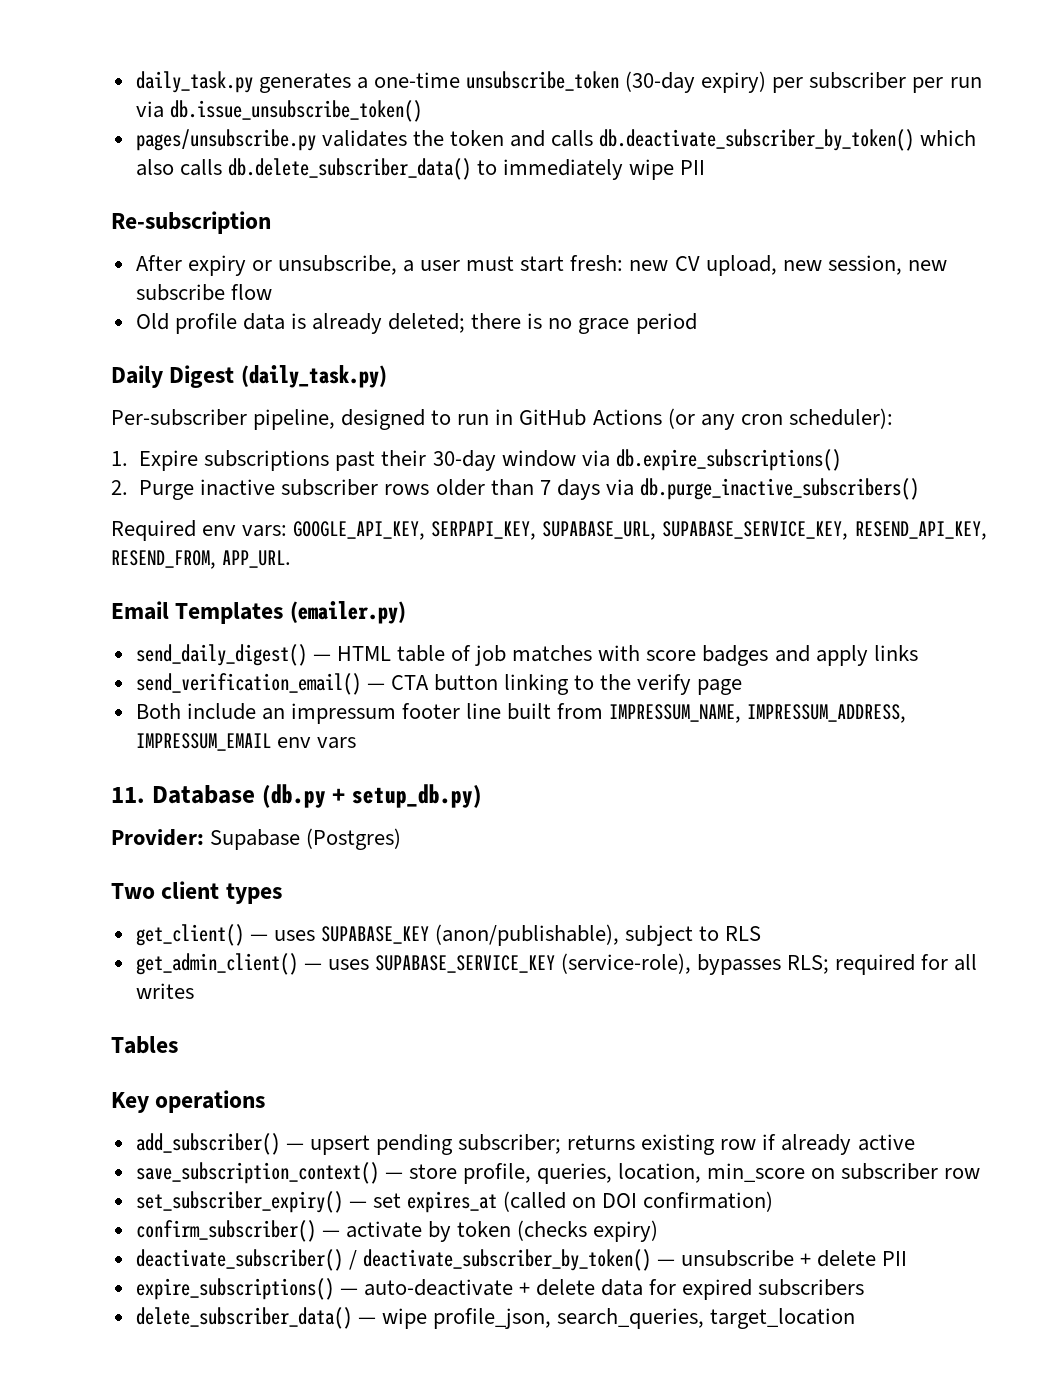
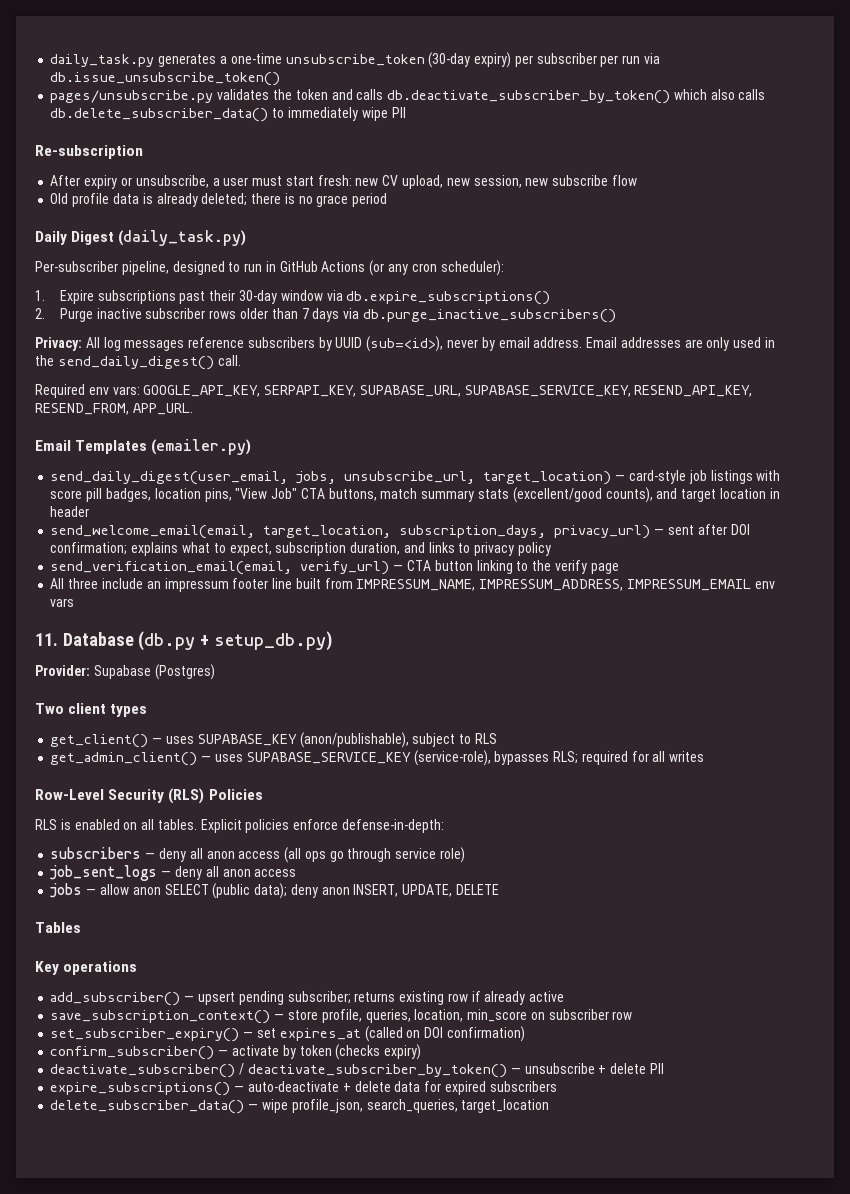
+ Privacy: All log messages reference subscribers by UUID (sub=<id>), never by email address. Email addresses are only used in the send_daily_digest() call.
- send_daily_digest() — HTML table of job matches with score badges and apply links
- send_verification_email() — CTA button linking to the verify page
+ send_daily_digest(user_email, jobs, unsubscribe_url, target_location) — card-style job listings with score pill badges, location pins, "View Job" CTA buttons, match summary stats (excellent/good counts), and target location in header
+ send_welcome_email(email, target_location, subscription_days, privacy_url) — sent after DOI confirmation; explains what to expect, subscription duration, and links to privacy policy
+ send_verification_email(email, verify_url) — CTA button linking to the verify page
- Both include an impressum footer line built from IMPRESSUM_NAME, IMPRESSUM_ADDRESS, IMPRESSUM_EMAIL env vars
+ All three include an impressum footer line built from IMPRESSUM_NAME, IMPRESSUM_ADDRESS, IMPRESSUM_EMAIL env vars
+ Row-Level Security (RLS) Policies
+ RLS is enabled on all tables. Explicit policies enforce defense-in-depth:
+ subscribers — deny all anon access (all ops go through service role)
+ job_sent_logs — deny all anon access
+ jobs — allow anon SELECT (public data); deny anon INSERT, UPDATE, DELETE

